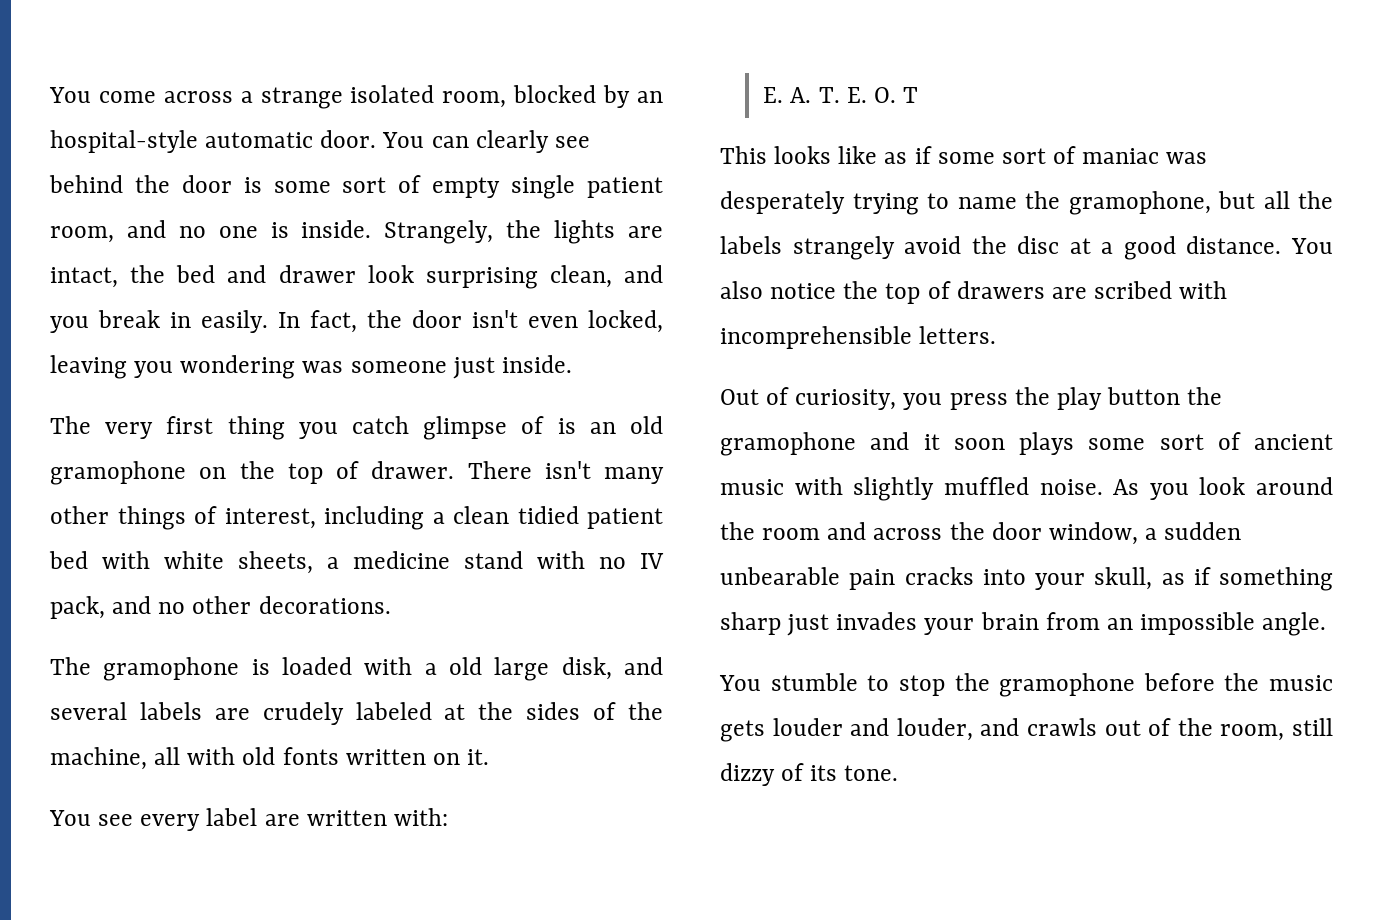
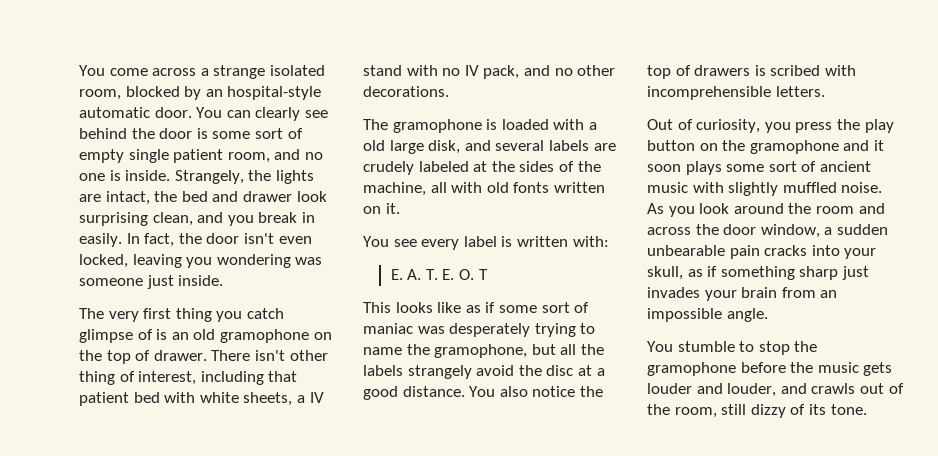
- There isn't many other things of interest, including a clean tidied patient bed with white sheets, a medicine stand with no IV pack, and no other decorations.
+ There isn't other thing of interest, including that patient bed with white sheets, a IV stand with no IV pack, and no other decorations.
- You see every label are written with:
+ You see every label is written with:
- You also notice the top of drawers are scribed with incomprehensible letters.
+ You also notice the top of drawers is scribed with incomprehensible letters.
- Out of curiosity, you press the play button the gramophone and it soon plays some sort of ancient music with slightly muffled noise.
+ Out of curiosity, you press the play button on the gramophone and it soon plays some sort of ancient music with slightly muffled noise.

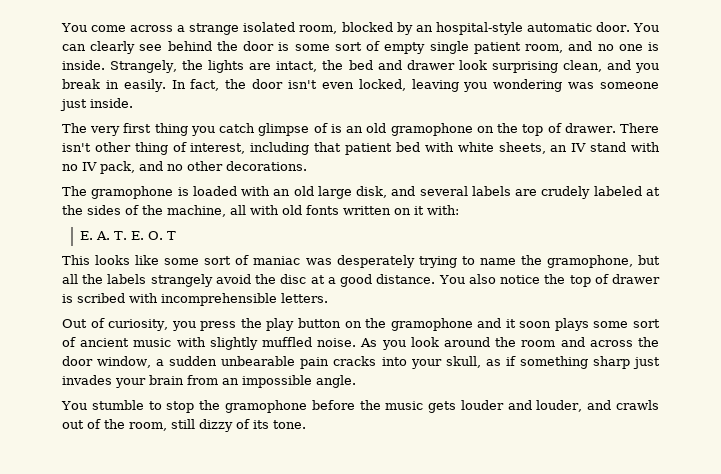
- There isn't other thing of interest, including that patient bed with white sheets, a IV stand with no IV pack, and no other decorations.
+ There isn't other thing of interest, including that patient bed with white sheets, an IV stand with no IV pack, and no other decorations.
- The gramophone is loaded with a old large disk, and several labels are crudely labeled at the sides of the machine, all with old fonts written on it.
- You see every label is written with:
+ The gramophone is loaded with an old large disk, and several labels are crudely labeled at the sides of the machine, all with old fonts written on it with:
- This looks like as if some sort of maniac was desperately trying to name the gramophone, but all the labels strangely avoid the disc at a good distance.
+ This looks like some sort of maniac was desperately trying to name the gramophone, but all the labels strangely avoid the disc at a good distance.
- You also notice the top of drawers is scribed with incomprehensible letters.
+ You also notice the top of drawer is scribed with incomprehensible letters.

